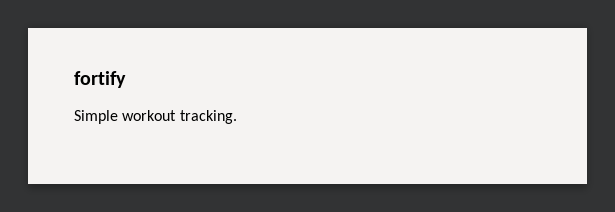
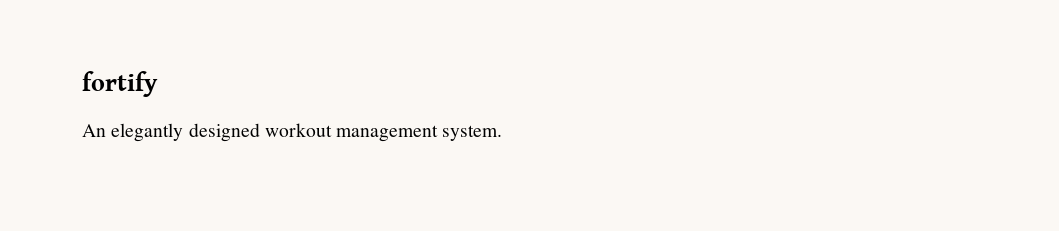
- Simple workout tracking.
+ An elegantly designed workout management system.

